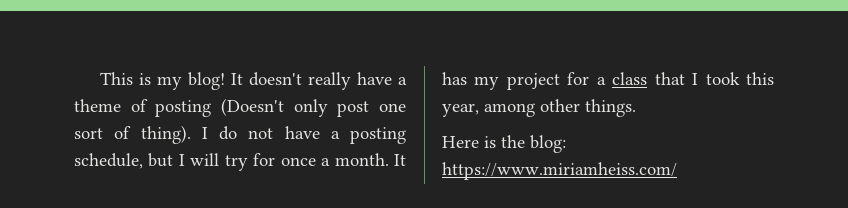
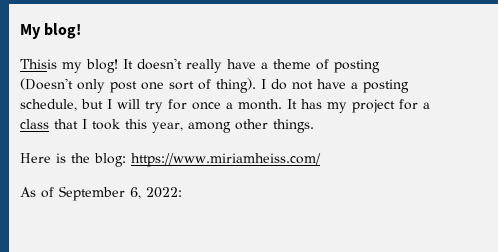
- This is my blog!
+ My blog!
+ Thisis my blog!
+ As of September 6, 2022:

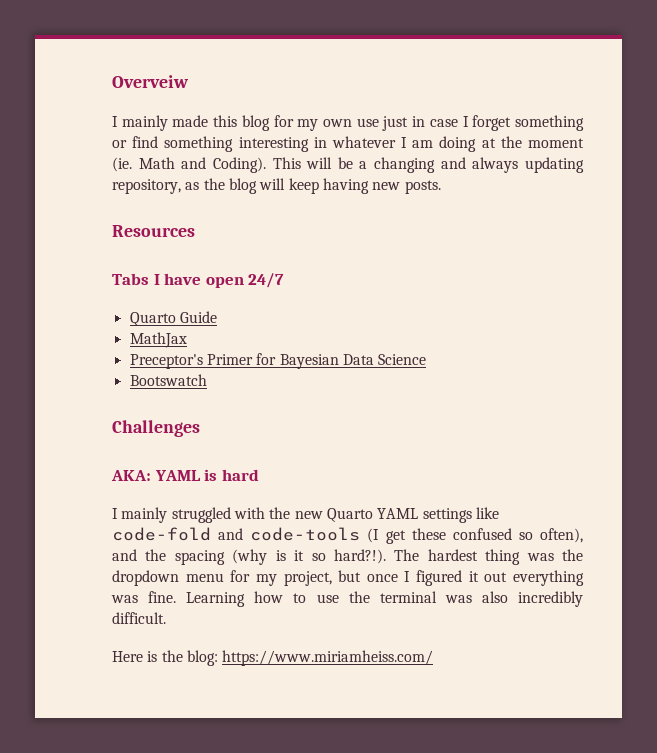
- My blog!
- Thisis my blog! It doesn't really have a theme of posting (Doesn't only post one sort of thing). I do not have a posting schedule, but I will try for once a month. It has my project for a class that I took this year, among other things.
+ Overveiw
+ I mainly made this blog for my own use just in case I forget something or find something interesting in whatever I am doing at the moment (ie. Math and Coding). This will be a changing and always updating repository, as the blog will keep having new posts.
+ Resources
+ Tabs I have open 24/7
+ Quarto Guide
+ MathJax
+ Preceptor's Primer for Bayesian Data Science
+ Bootswatch
+ Challenges
+ AKA: YAML is hard
+ I mainly struggled with the new Quarto YAML settings like code-fold and code-tools (I get these confused so often), and the spacing (why is it so hard?!). The hardest thing was the dropdown menu for my project, but once I figured it out everything was fine. Learning how to use the terminal was also incredibly difficult.
- As of September 6, 2022:

